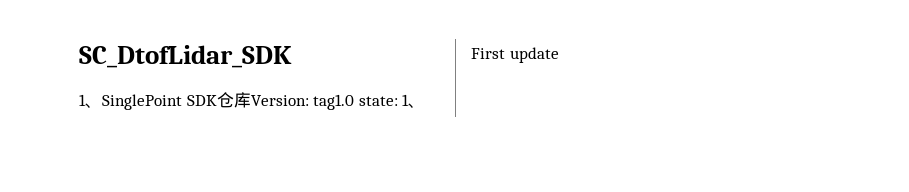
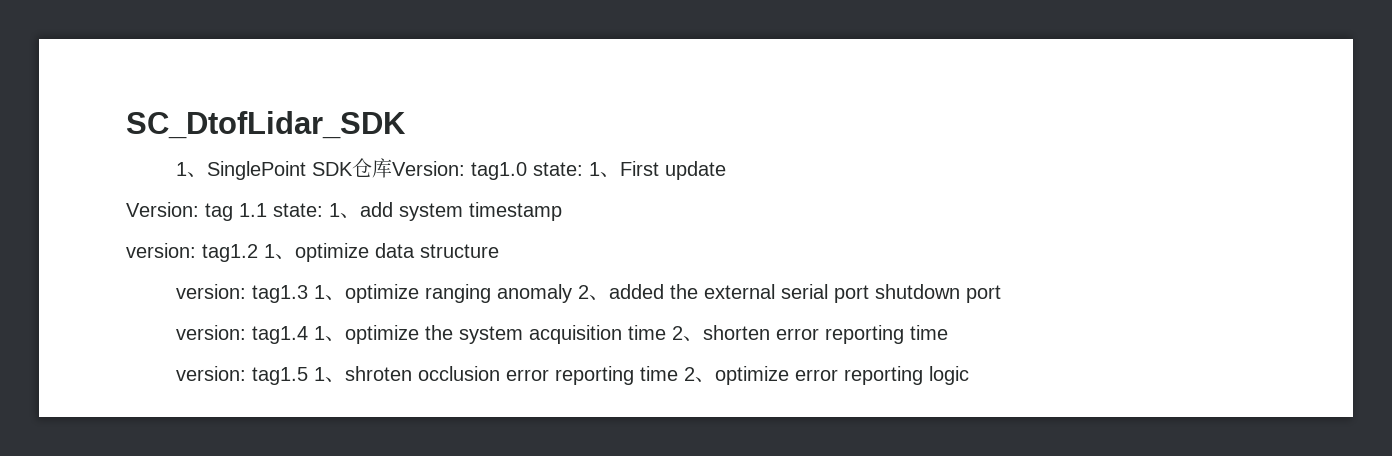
+ Version: tag 1.1 state: 1、add system timestamp
+ version: tag1.2 1、optimize data structure
+ version: tag1.3 1、optimize ranging anomaly 2、added the external serial port shutdown port
+ version: tag1.4 1、optimize the system acquisition time 2、shorten error reporting time
+ version: tag1.5 1、shroten occlusion error reporting time 2、optimize error reporting logic

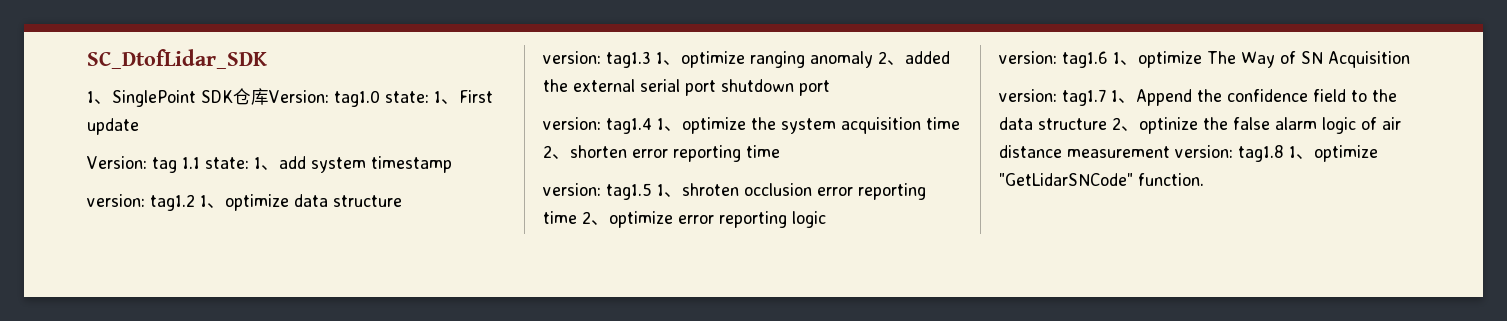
+ version: tag1.6 1、optimize The Way of SN Acquisition
+ version: tag1.7 1、Append the confidence field to the data structure 2、optinize the false alarm logic of air distance measurement version: tag1.8 1、optimize "GetLidarSNCode" function.

